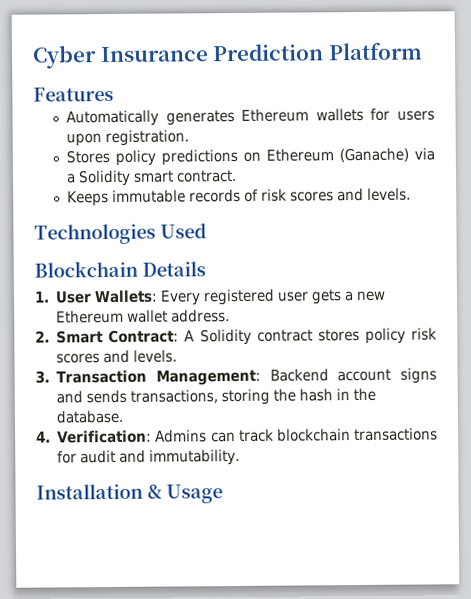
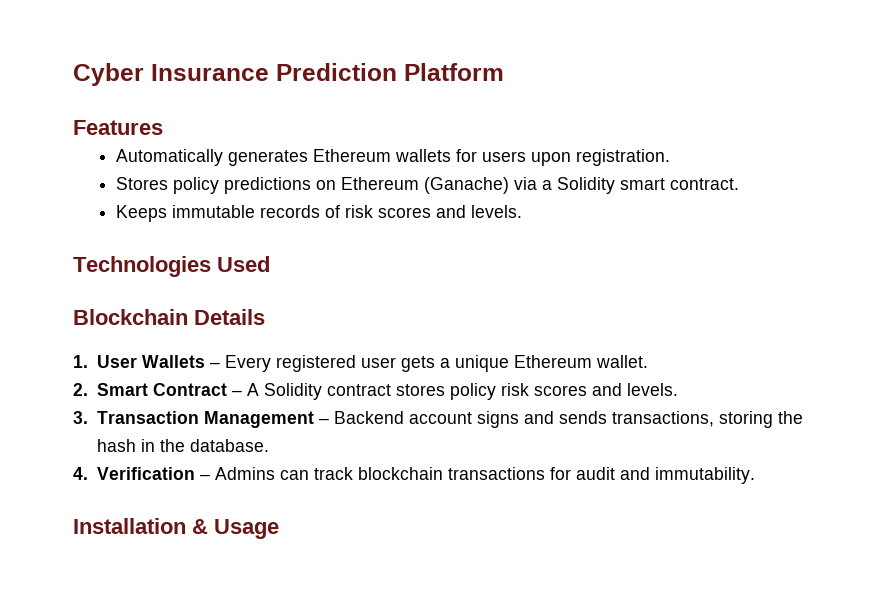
- 1. User Wallets: Every registered user gets a new Ethereum wallet address.
+ 1. User Wallets – Every registered user gets a unique Ethereum wallet.
- 2. Smart Contract: A Solidity contract stores policy risk scores and levels.
+ 2. Smart Contract – A Solidity contract stores policy risk scores and levels.
- 3. Transaction Management: Backend account signs and sends transactions, storing the hash in the database.
+ 3. Transaction Management – Backend account signs and sends transactions, storing the hash in the database.
- 4. Verification: Admins can track blockchain transactions for audit and immutability.
+ 4. Verification – Admins can track blockchain transactions for audit and immutability.

